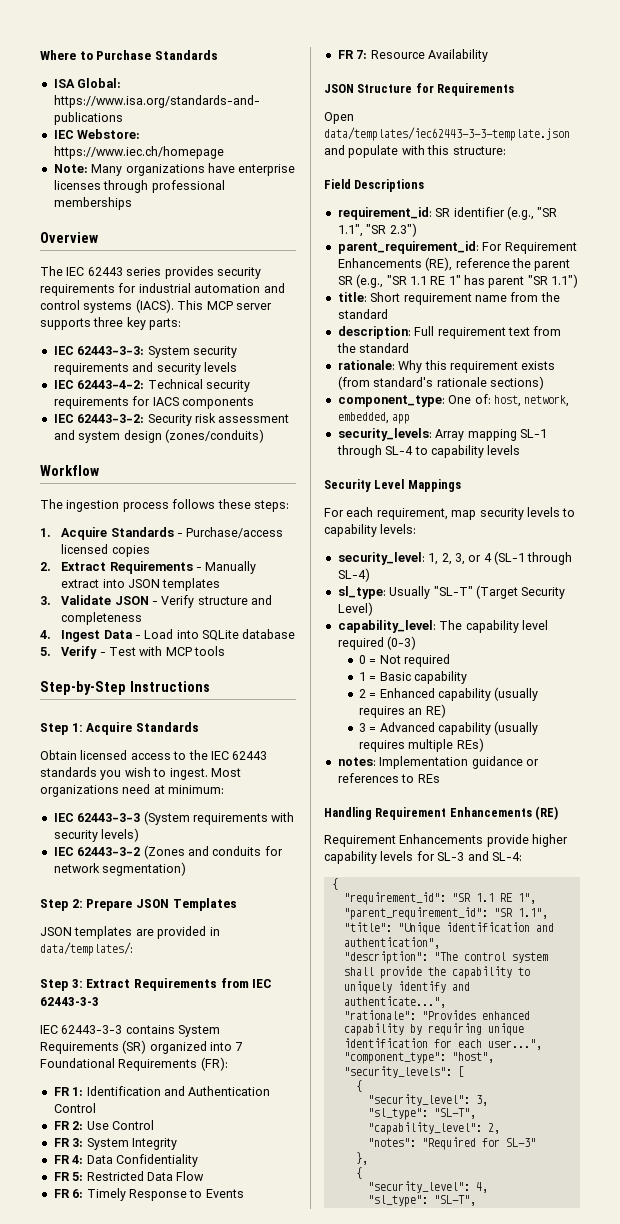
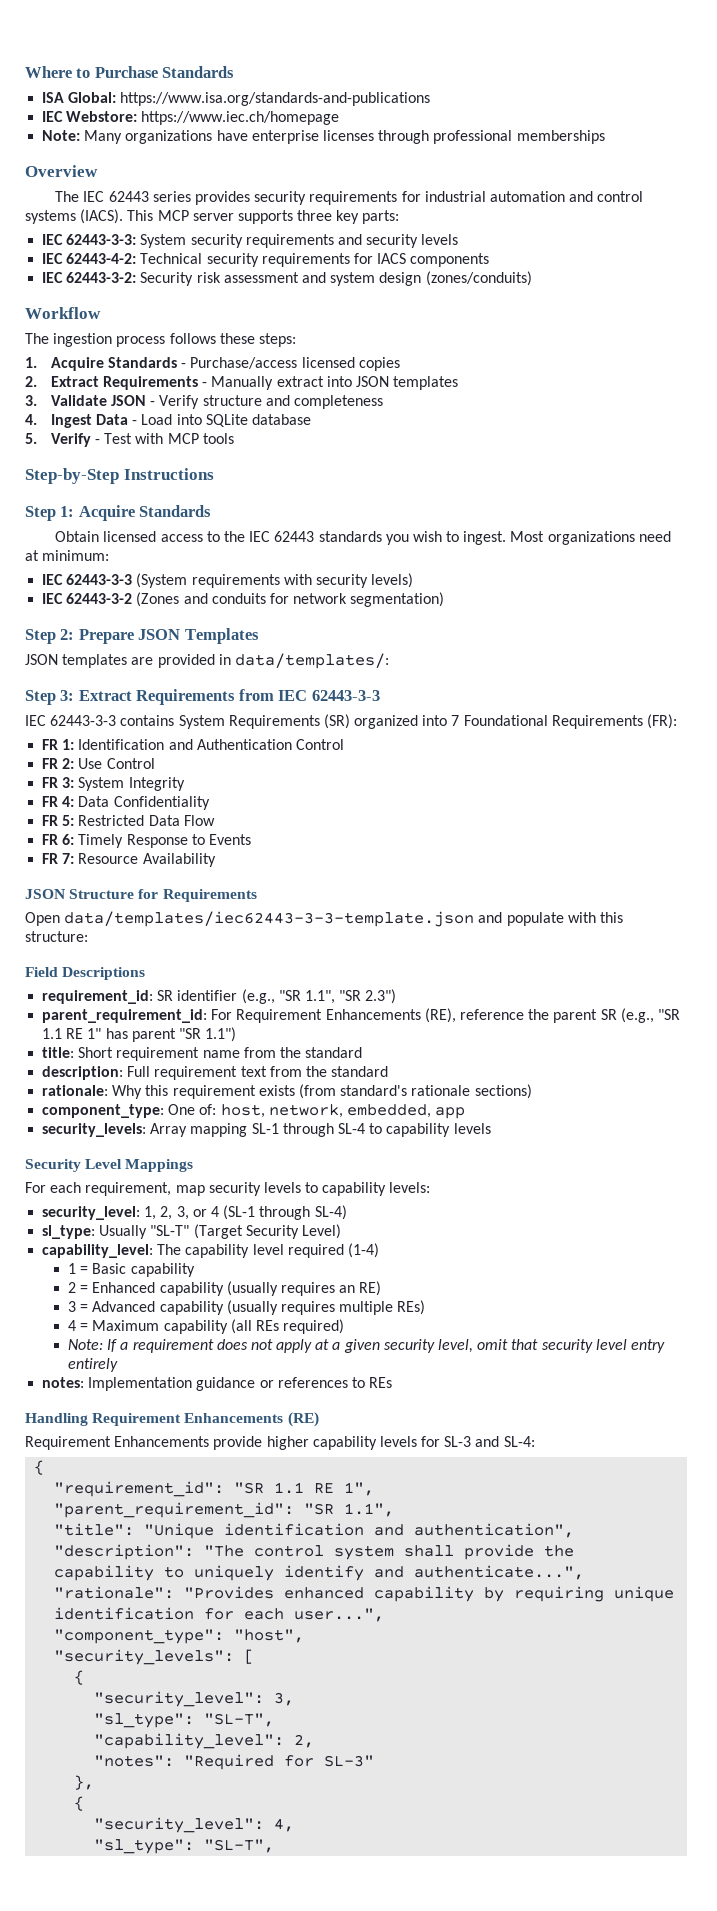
- capability_level: The capability level required (0-3)
- 0 = Not required
+ capability_level: The capability level required (1-4)
+ 4 = Maximum capability (all REs required)
+ Note: If a requirement does not apply at a given security level, omit that security level entry entirely

